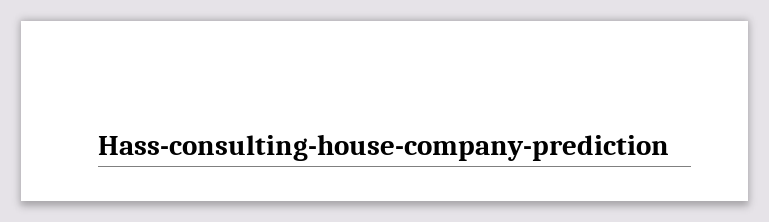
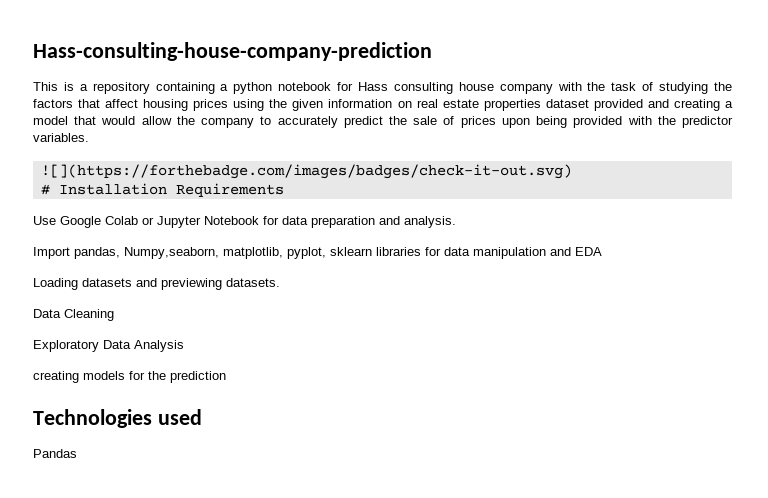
+ This is a repository containing a python notebook for Hass consulting house company with the task of studying the factors that affect housing prices using the given information on real estate properties dataset provided and creating a model that would allow the company to accurately predict the sale of prices upon being provided with the predictor variables.
+ ![](https://forthebadge.com/images/badges/check-it-out.svg)
+ # Installation Requirements
+ Use Google Colab or Jupyter Notebook for data preparation and analysis.
+ Import pandas, Numpy,seaborn, matplotlib, pyplot, sklearn libraries for data manipulation and EDA
+ Loading datasets and previewing datasets.
+ Data Cleaning
+ Exploratory Data Analysis
+ creating models for the prediction
+ Technologies used
+ Pandas

